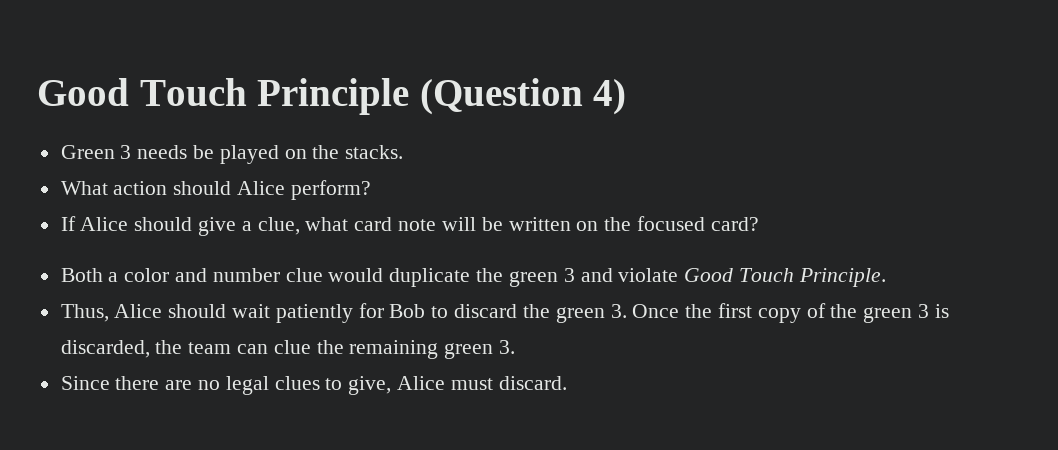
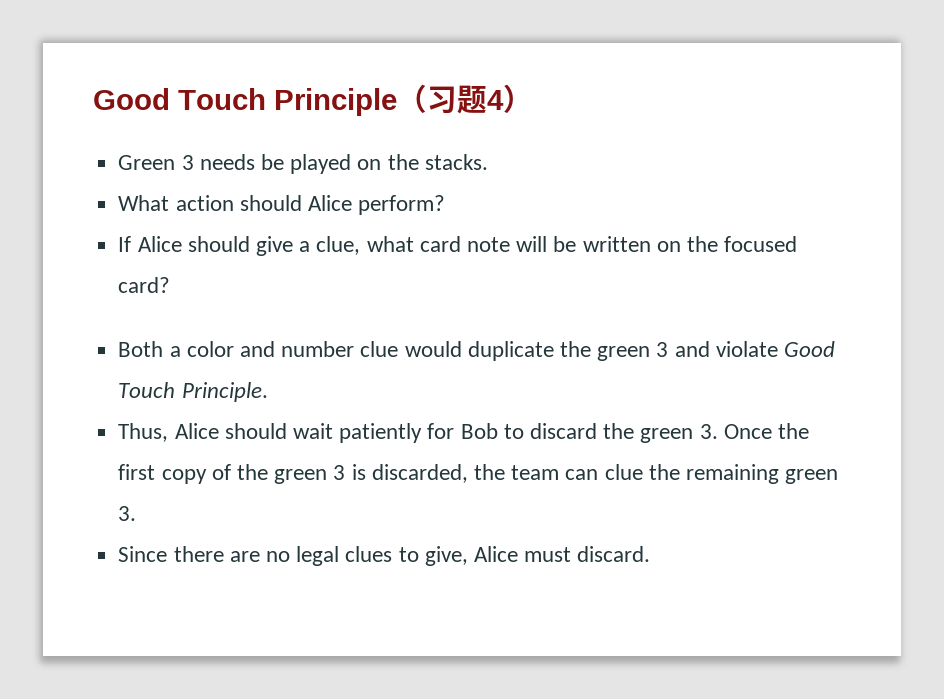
- Good Touch Principle (Question 4)
+ Good Touch Principle（习题4）

